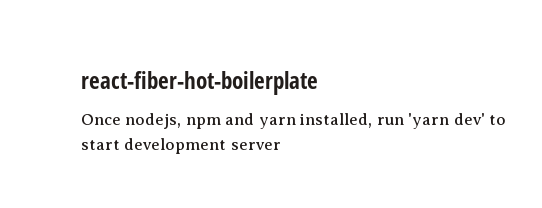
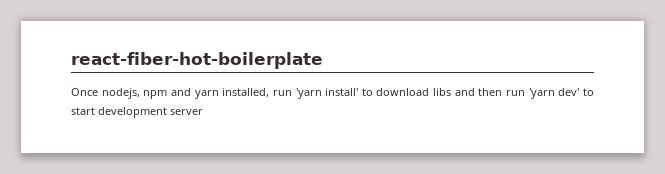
- Once nodejs, npm and yarn installed, run 'yarn dev' to start development server
+ Once nodejs, npm and yarn installed, run 'yarn install' to download libs and then run 'yarn dev' to start development server

